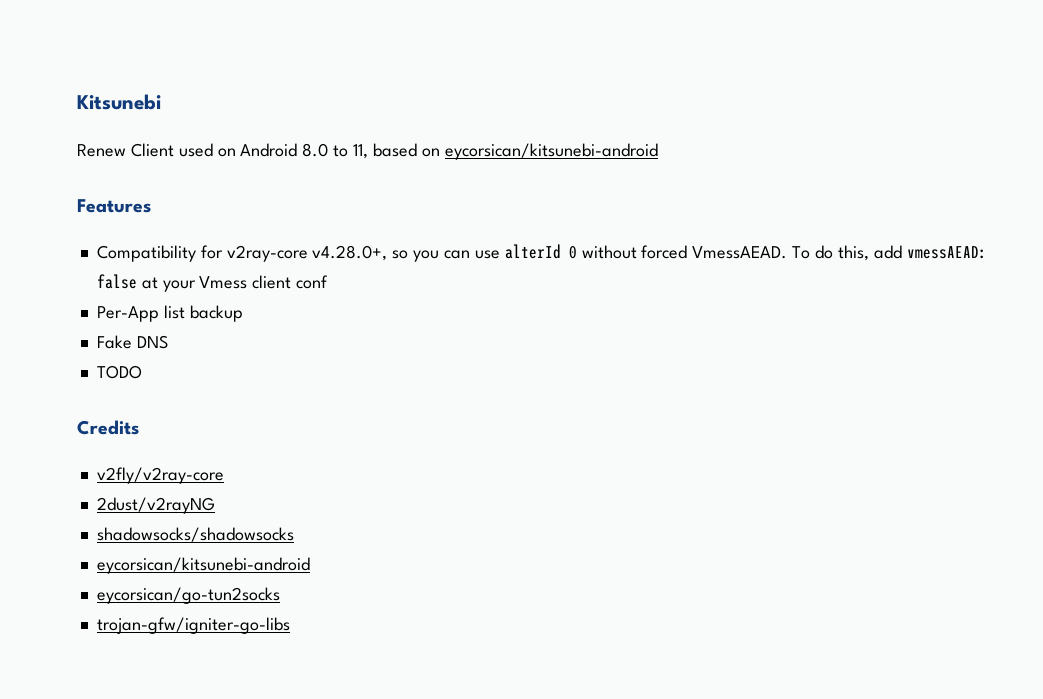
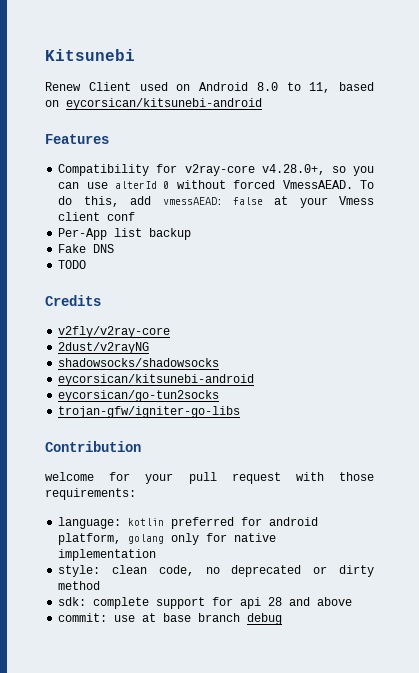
+ Contribution
+ welcome for your pull request with those requirements:
+ language: kotlin preferred for android platform, golang only for native implementation
+ style: clean code, no deprecated or dirty method
+ sdk: complete support for api 28 and above
+ commit: use at base branch debug

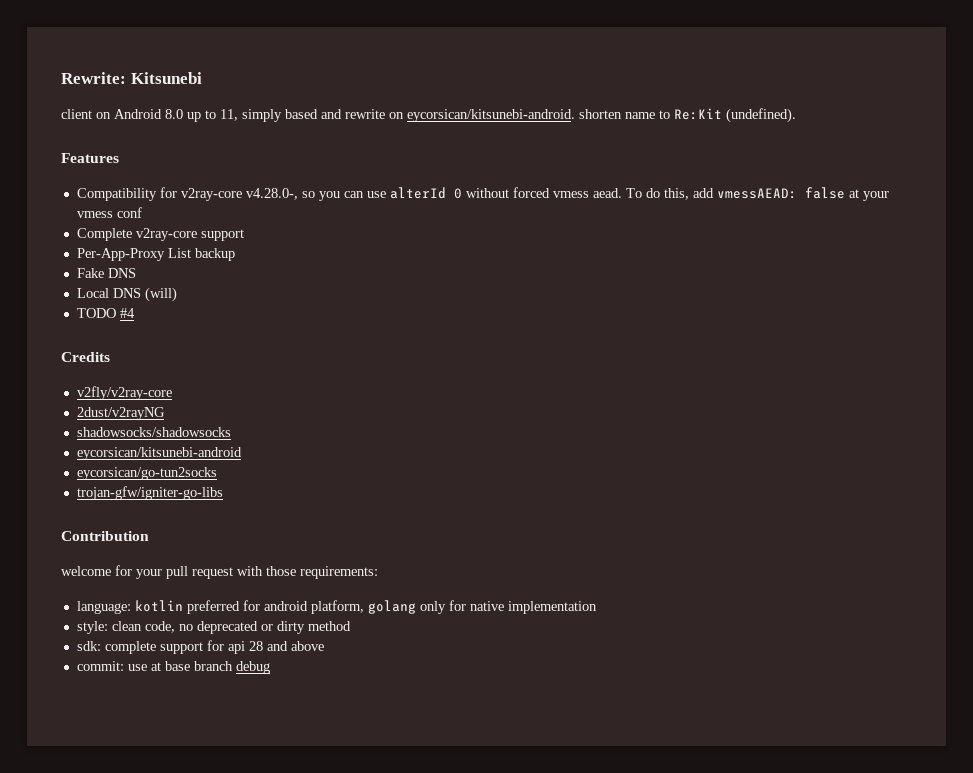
- Kitsunebi
+ Rewrite: Kitsunebi
- Renew Client used on Android 8.0 to 11, based on eycorsican/kitsunebi-android
+ client on Android 8.0 up to 11, simply based and rewrite on eycorsican/kitsunebi-android. shorten name to Re:Kit (undefined).
- Compatibility for v2ray-core v4.28.0+, so you can use alterId 0 without forced VmessAEAD.
+ Compatibility for v2ray-core v4.28.0-, so you can use alterId 0 without forced vmess aead.
- To do this, add vmessAEAD: false at your Vmess client conf
+ To do this, add vmessAEAD: false at your vmess conf
- Per-App list backup
+ Complete v2ray-core support
+ Per-App-Proxy List backup
+ Local DNS (will)
- TODO
+ TODO #4

